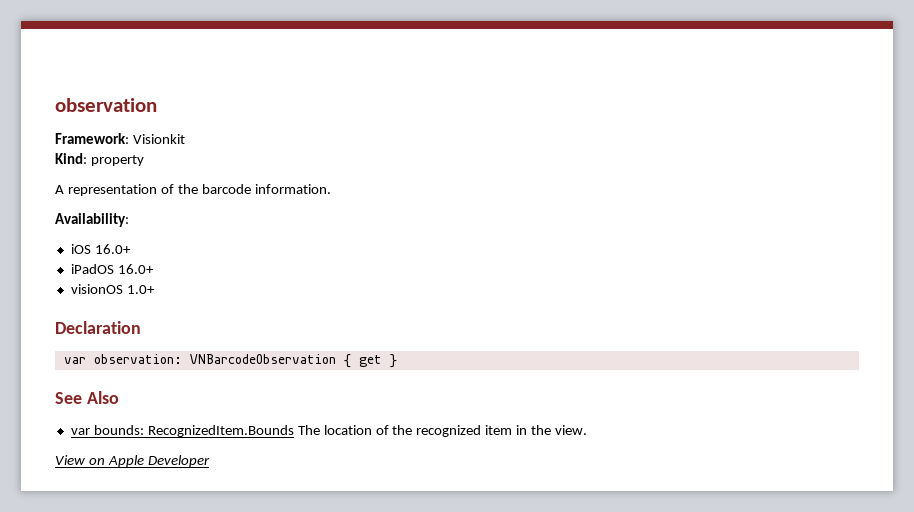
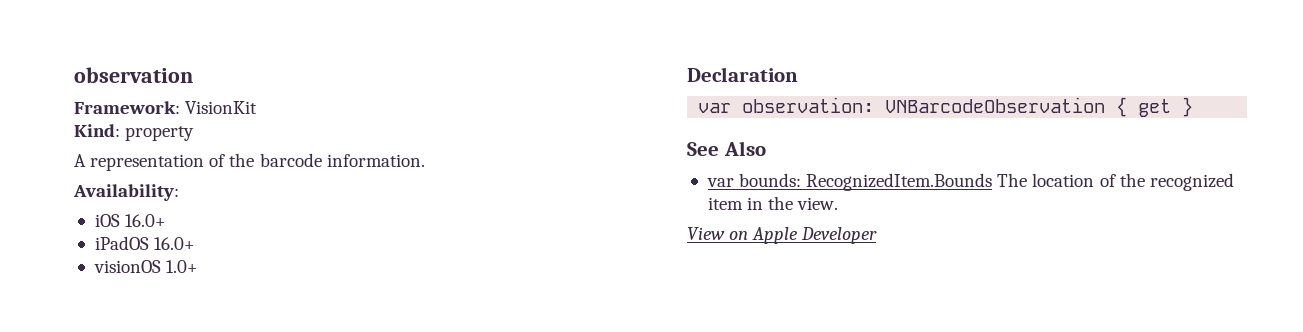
- Framework: Visionkit
+ Framework: VisionKit

